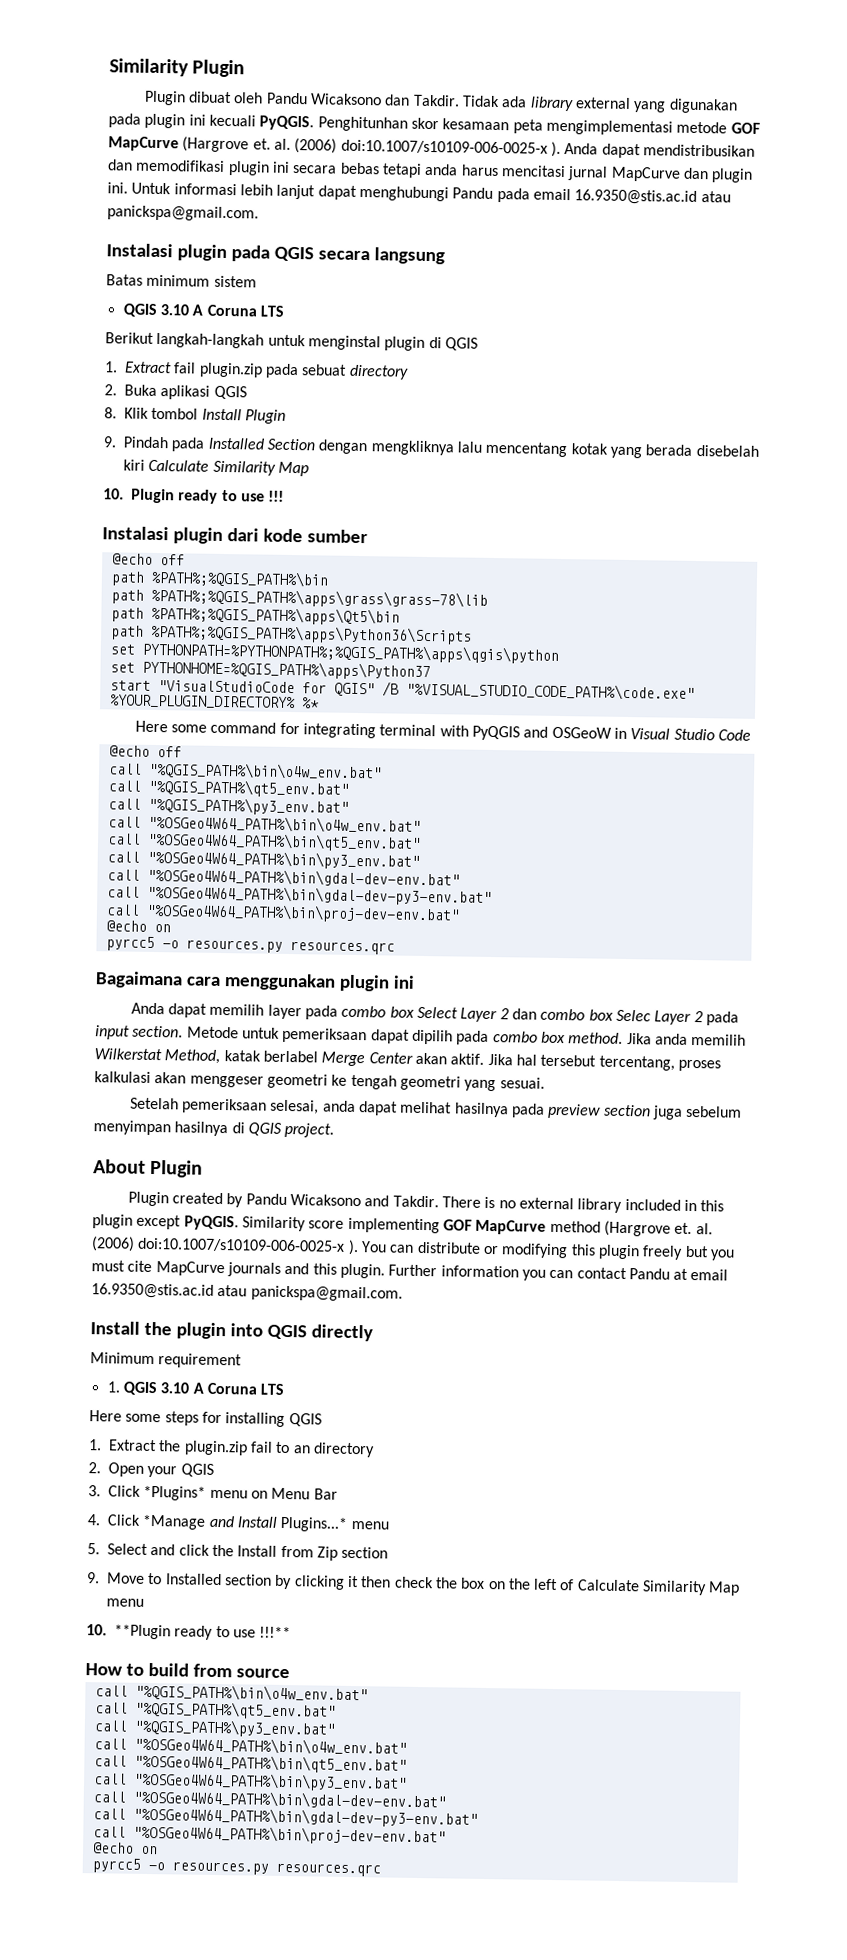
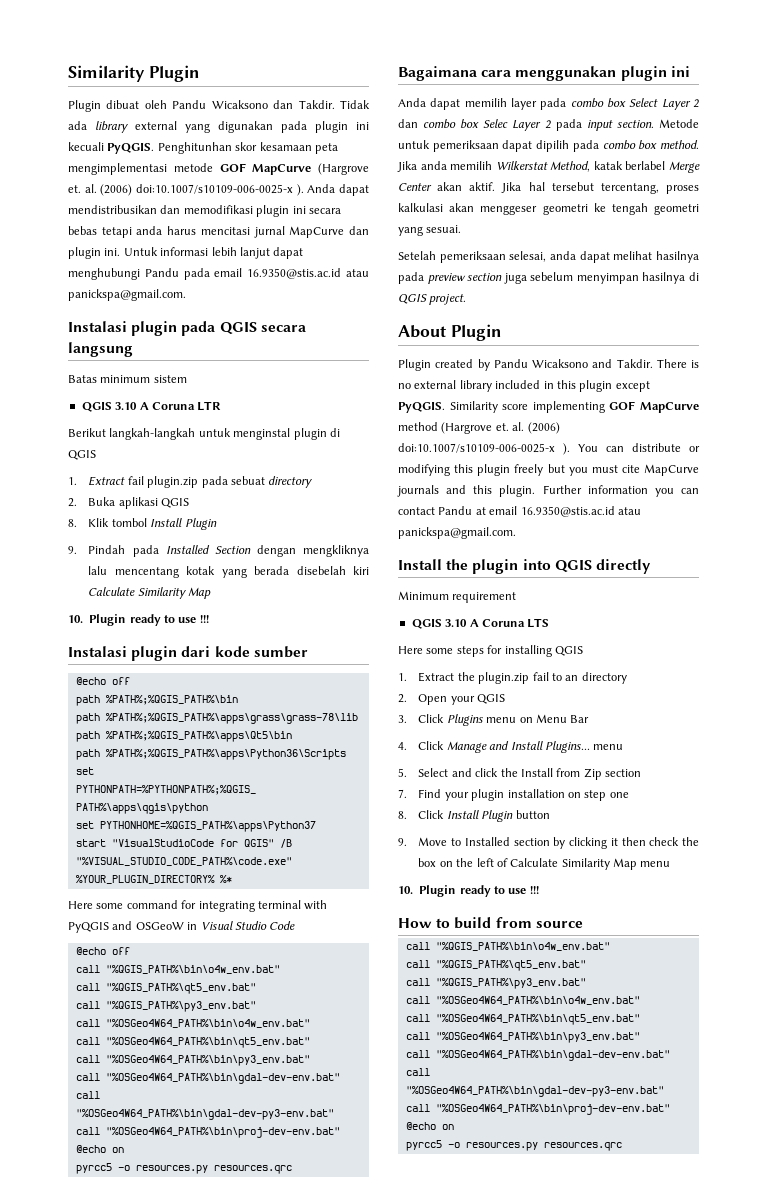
  Batas minimum sistem
- QGIS 3.10 A Coruna LTS
+ QGIS 3.10 A Coruna LTR
- 1. QGIS 3.10 A Coruna LTS
+ QGIS 3.10 A Coruna LTS
- 3. Click *Plugins* menu on Menu Bar
+ 3. Click Plugins menu on Menu Bar
- 4. Click *Manage and Install Plugins...* menu
+ 4. Click Manage and Install Plugins... menu
+ 7. Find your plugin installation on step one
+ 8. Click Install Plugin button
  9. Move to Installed section by clicking it then check the box on the left of Calculate Similarity Map menu
- 10. **Plugin ready to use !!!**
+ 10. Plugin ready to use !!!

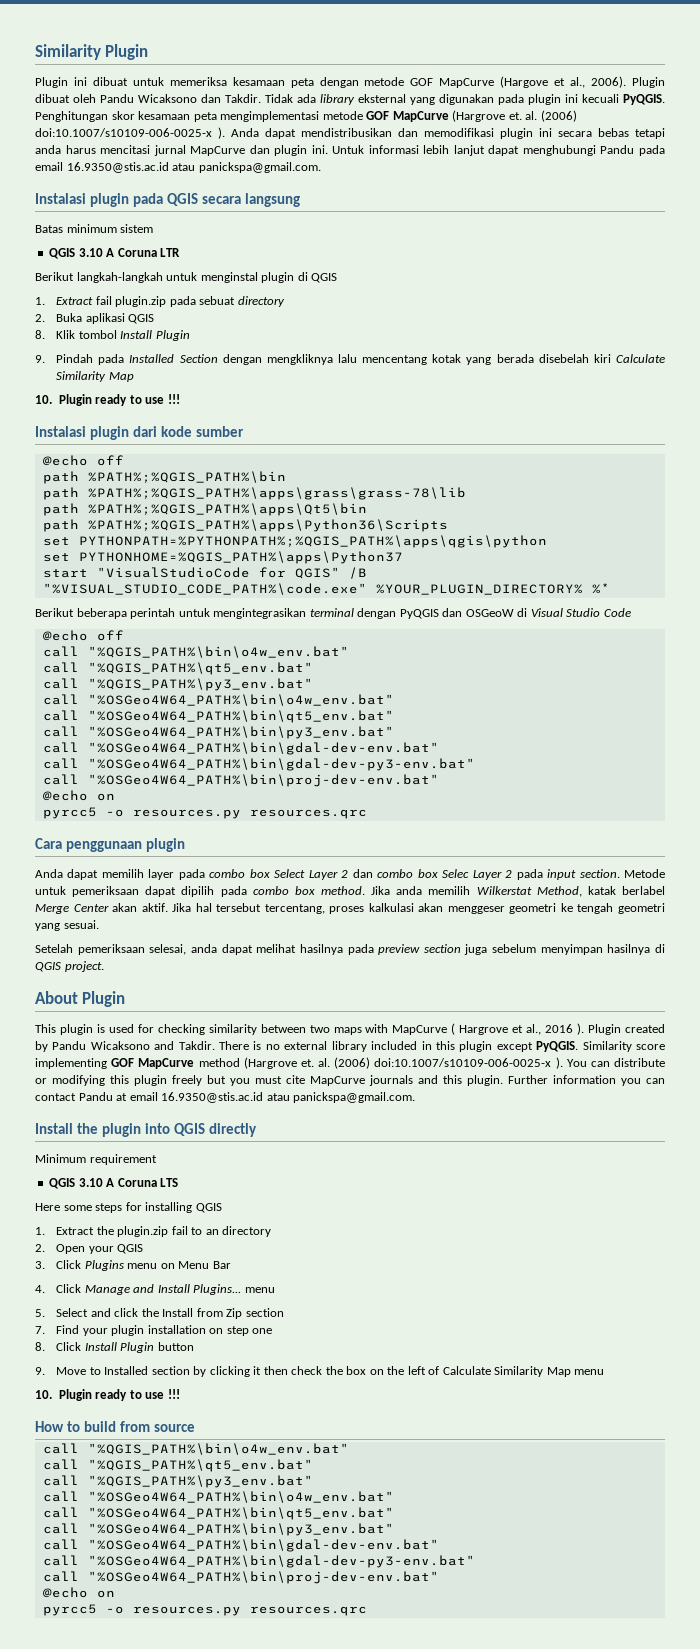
- Plugin dibuat oleh Pandu Wicaksono dan Takdir.
+ Plugin ini dibuat untuk memeriksa kesamaan peta dengan metode GOF MapCurve (Hargove et al., 2006). Plugin dibuat oleh Pandu Wicaksono dan Takdir.
- Tidak ada library external yang digunakan pada plugin ini kecuali PyQGIS.
+ Tidak ada library eksternal yang digunakan pada plugin ini kecuali PyQGIS.
- Penghitunhan skor kesamaan peta mengimplementasi metode GOF MapCurve (Hargrove et. al. (2006) doi:10.1007/s10109-006-0025-x ).
+ Penghitungan skor kesamaan peta mengimplementasi metode GOF MapCurve (Hargrove et. al. (2006) doi:10.1007/s10109-006-0025-x ).
- Here some command for integrating terminal with PyQGIS and OSGeoW in Visual Studio Code
+ Berikut beberapa perintah untuk mengintegrasikan terminal dengan PyQGIS dan OSGeoW di Visual Studio Code
- Bagaimana cara menggunakan plugin ini
+ Cara penggunaan plugin
+ This plugin is used for checking similarity between two maps with MapCurve ( Hargrove et al., 2016 ).

